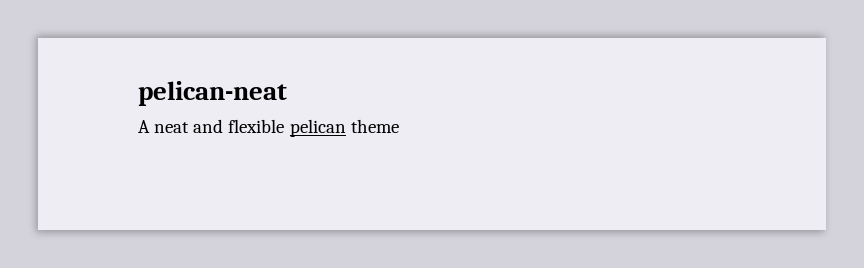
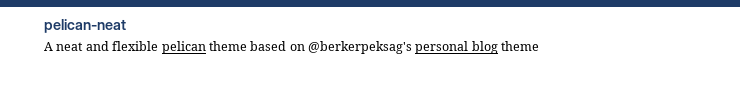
- A neat and flexible pelican theme
+ A neat and flexible pelican theme based on @berkerpeksag's personal blog theme

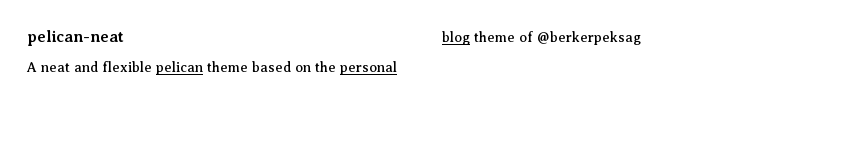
- A neat and flexible pelican theme based on @berkerpeksag's personal blog theme
+ A neat and flexible pelican theme based on the personal blog theme of @berkerpeksag

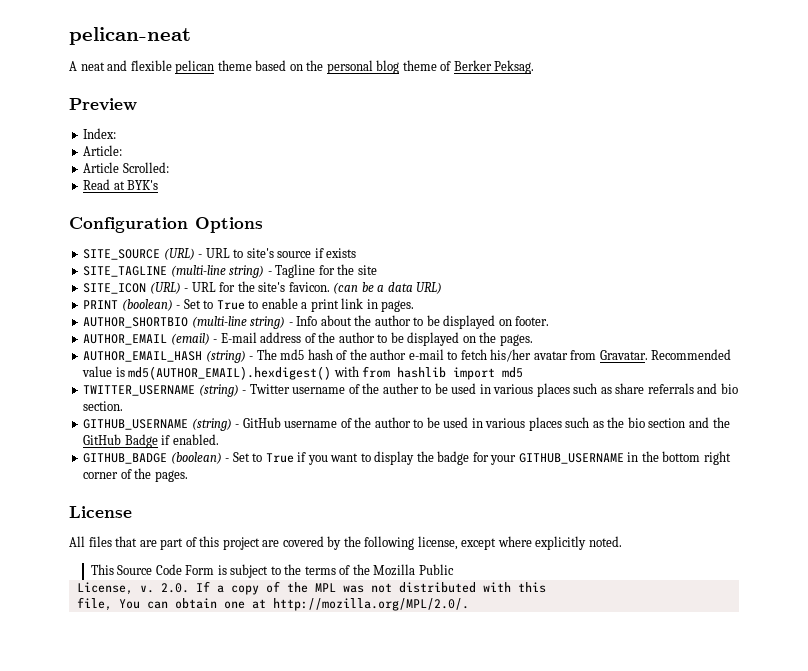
- A neat and flexible pelican theme based on the personal blog theme of @berkerpeksag
+ A neat and flexible pelican theme based on the personal blog theme of Berker Peksag.
+ Preview
+ Index:
+ Article:
+ Article Scrolled:
+ Read at BYK's
+ Configuration Options
+ SITE_SOURCE (URL) - URL to site's source if exists
+ SITE_TAGLINE (multi-line string) - Tagline for the site
+ SITE_ICON (URL) - URL for the site's favicon. (can be a data URL)
+ PRINT (boolean) - Set to True to enable a print link in pages.
+ AUTHOR_SHORTBIO (multi-line string) - Info about the author to be displayed on footer.
+ AUTHOR_EMAIL (email) - E-mail address of the author to be displayed on the pages.
+ AUTHOR_EMAIL_HASH (string) - The md5 hash of the author e-mail to fetch his/her avatar from Gravatar. Recommended value is md5(AUTHOR_EMAIL).hexdigest() with from hashlib import md5
+ TWITTER_USERNAME (string) - Twitter username of the auther to be used in various places such as share referrals and bio section.
+ GITHUB_USERNAME (string) - GitHub username of the author to be used in various places such as the bio section and the GitHub Badge if enabled.
+ GITHUB_BADGE (boolean) - Set to True if you want to display the badge for your GITHUB_USERNAME in the bottom right corner of the pages.
+ License
+ All files that are part of this project are covered by the following license, except where explicitly noted.
+ This Source Code Form is subject to the terms of the Mozilla Public
+ License, v. 2.0. If a copy of the MPL was not distributed with this
+ file, You can obtain one at http://mozilla.org/MPL/2.0/.

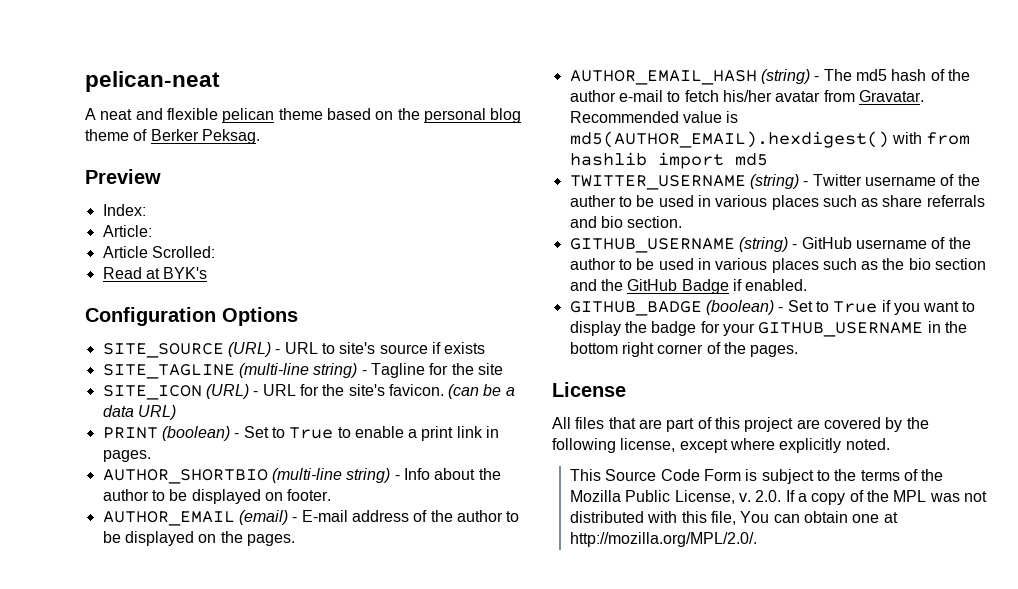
- This Source Code Form is subject to the terms of the Mozilla Public
- License, v.
+ This Source Code Form is subject to the terms of the Mozilla Public License, v.
- 2.0. If a copy of the MPL was not distributed with this
- file, You can obtain one at http://mozilla.org/MPL/2.0/.
+ 2.0. If a copy of the MPL was not distributed with this file, You can obtain one at http://mozilla.org/MPL/2.0/.

